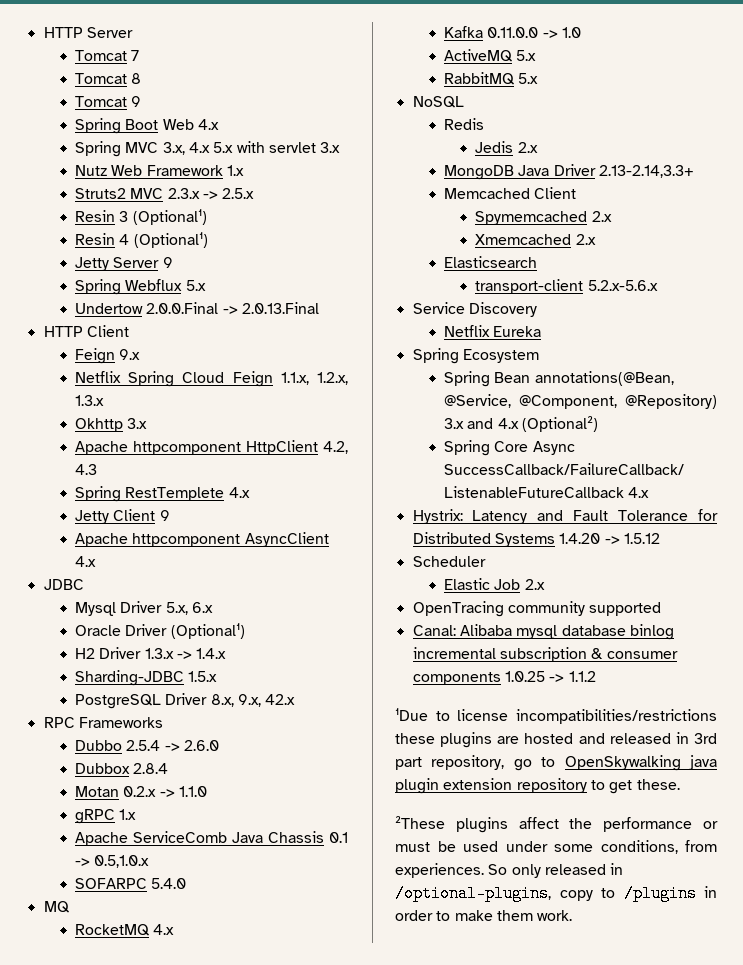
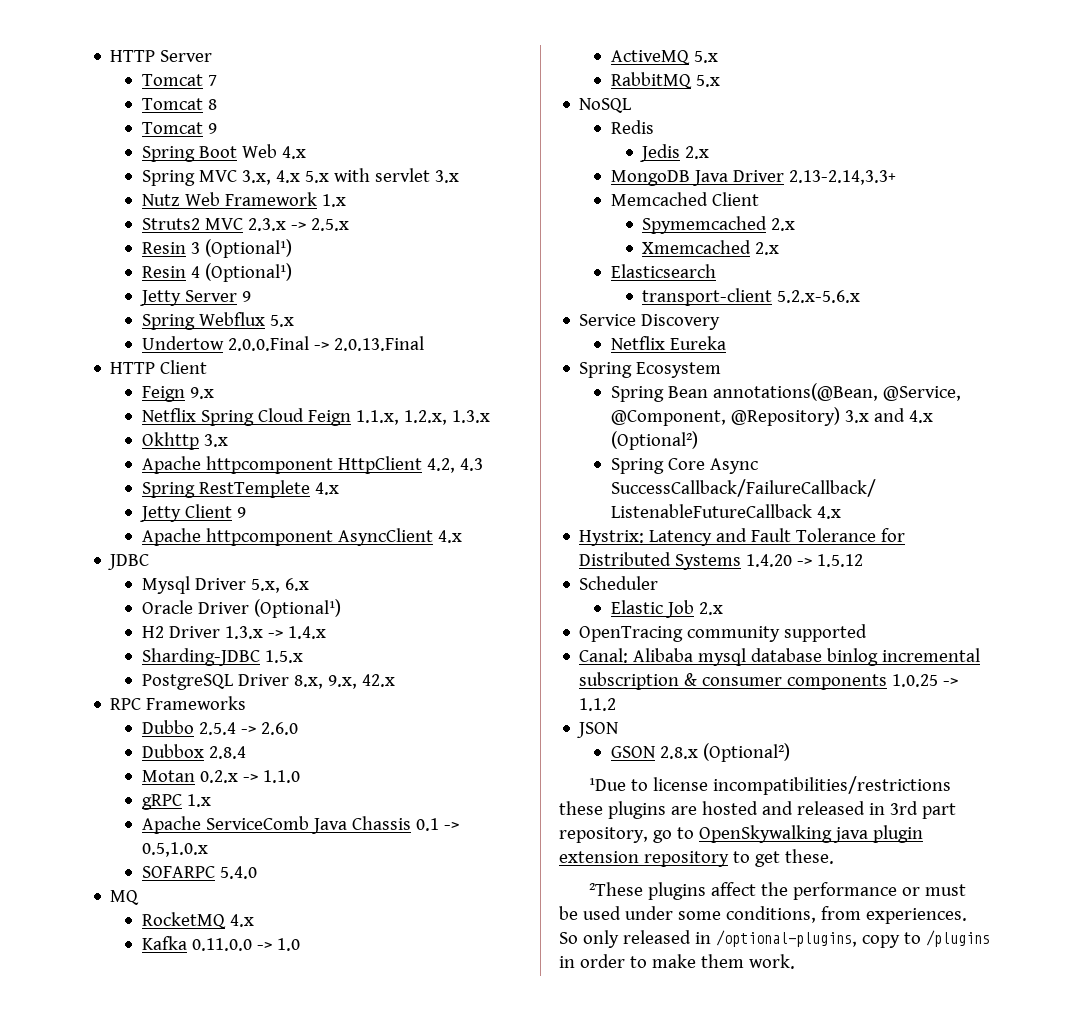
+ JSON
+ GSON 2.8.x (Optional²)

